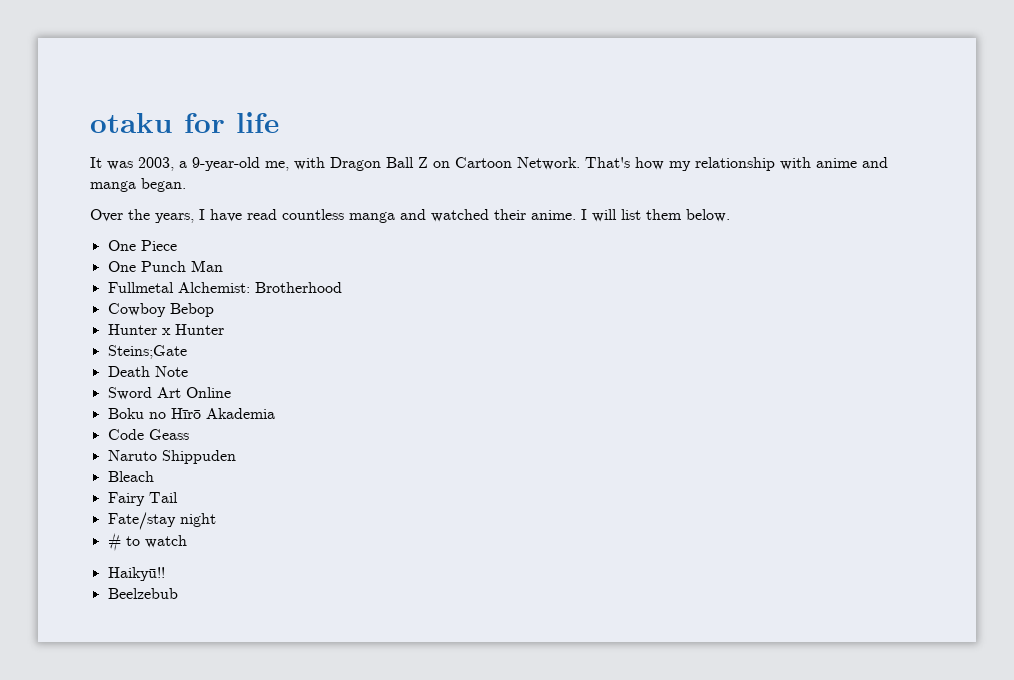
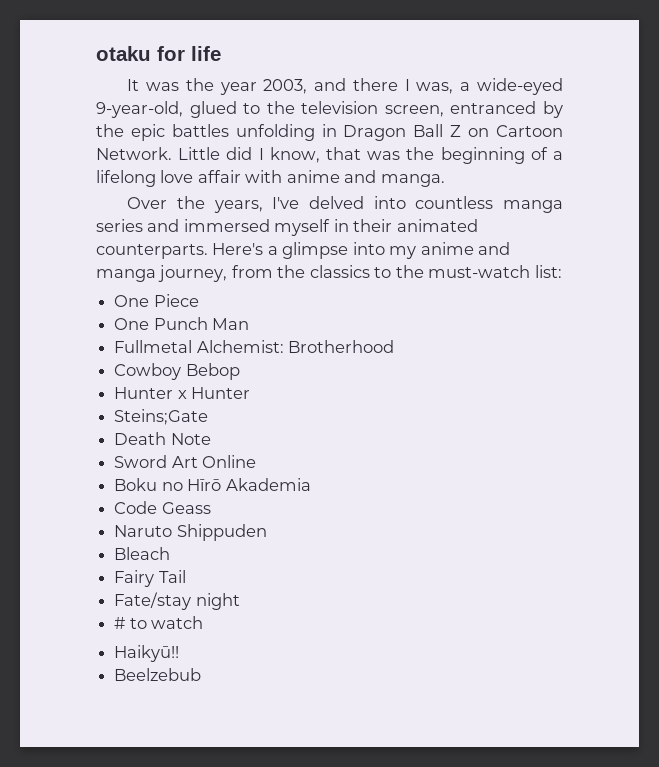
- It was 2003, a 9-year-old me, with Dragon Ball Z on Cartoon Network.
+ It was the year 2003, and there I was, a wide-eyed 9-year-old, glued to the television screen, entranced by the epic battles unfolding in Dragon Ball Z on Cartoon Network.
- That's how my relationship with anime and manga began.
+ Little did I know, that was the beginning of a lifelong love affair with anime and manga.
- Over the years, I have read countless manga and watched their anime. I will list them below.
+ Over the years, I've delved into countless manga series and immersed myself in their animated counterparts. Here's a glimpse into my anime and manga journey, from the classics to the must-watch list:

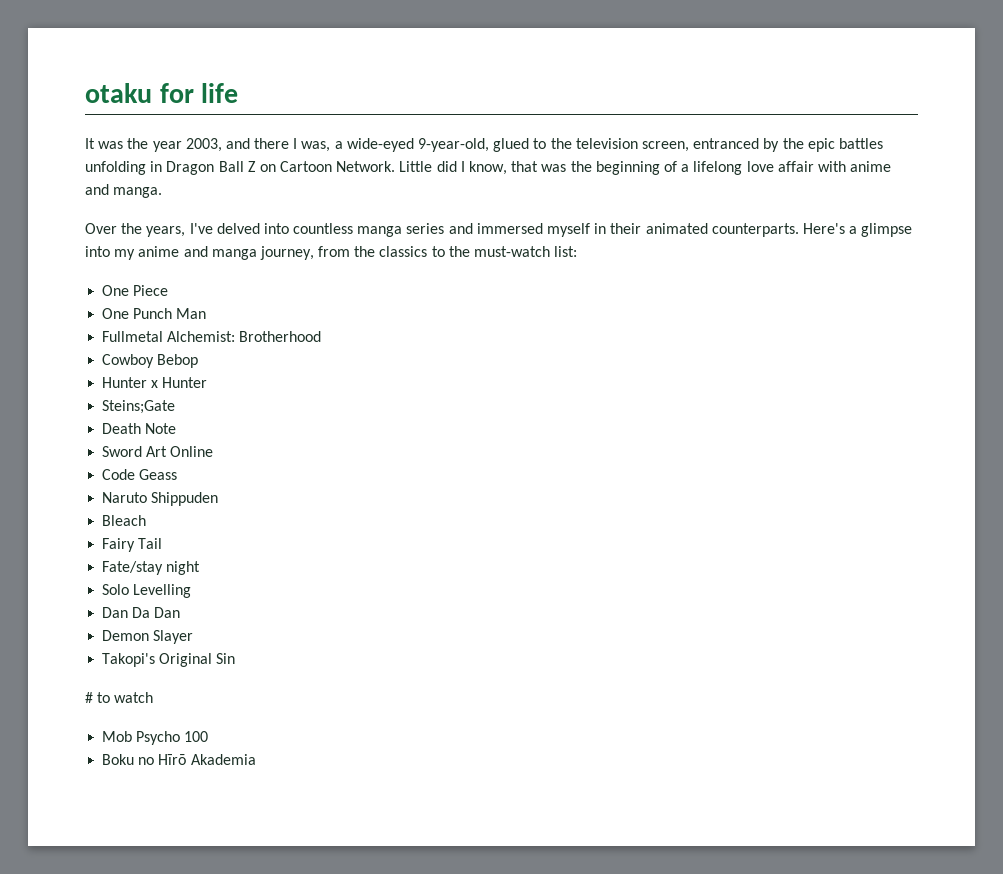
- Boku no Hīrō Akademia
+ Solo Levelling
+ Dan Da Dan
+ Demon Slayer
+ Takopi's Original Sin
  # to watch
- Haikyū!!
- Beelzebub
+ Mob Psycho 100
+ Boku no Hīrō Akademia

